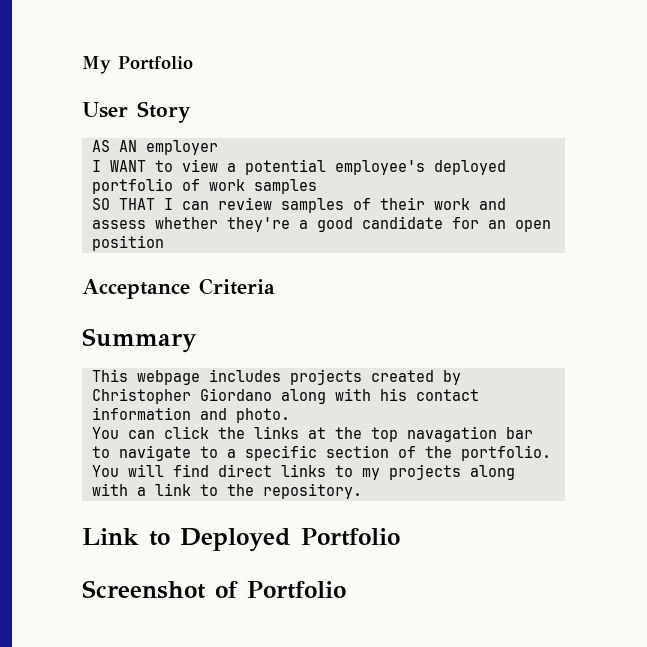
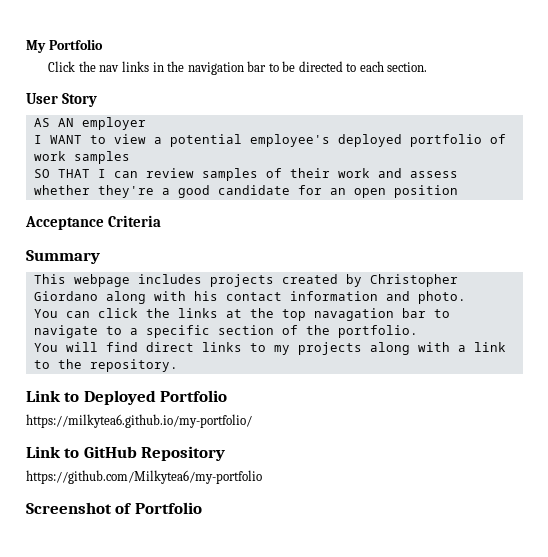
+ Click the nav links in the navigation bar to be directed to each section.
+ https://milkytea6.github.io/my-portfolio/
+ Link to GitHub Repository
+ https://github.com/Milkytea6/my-portfolio

